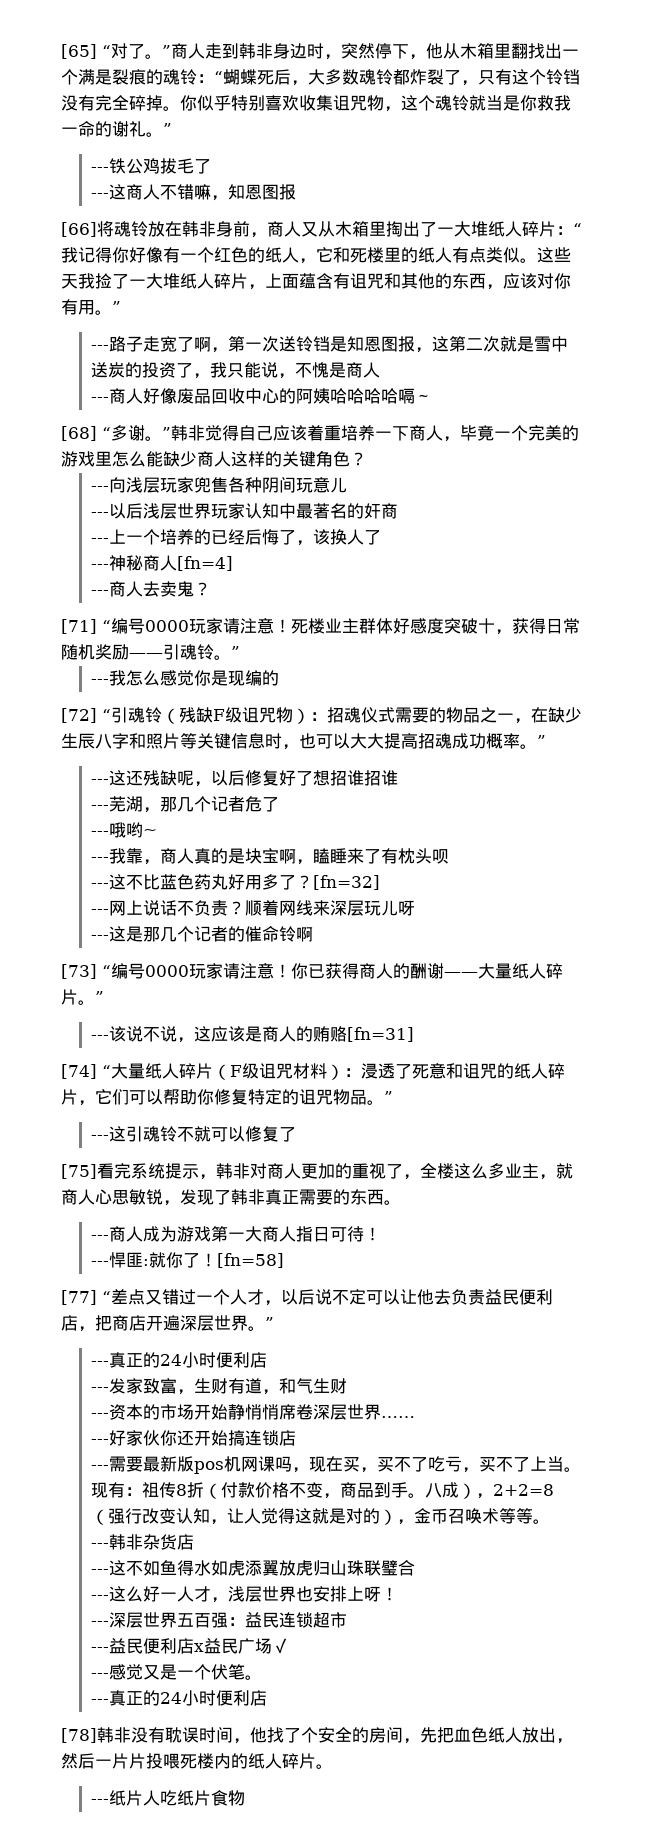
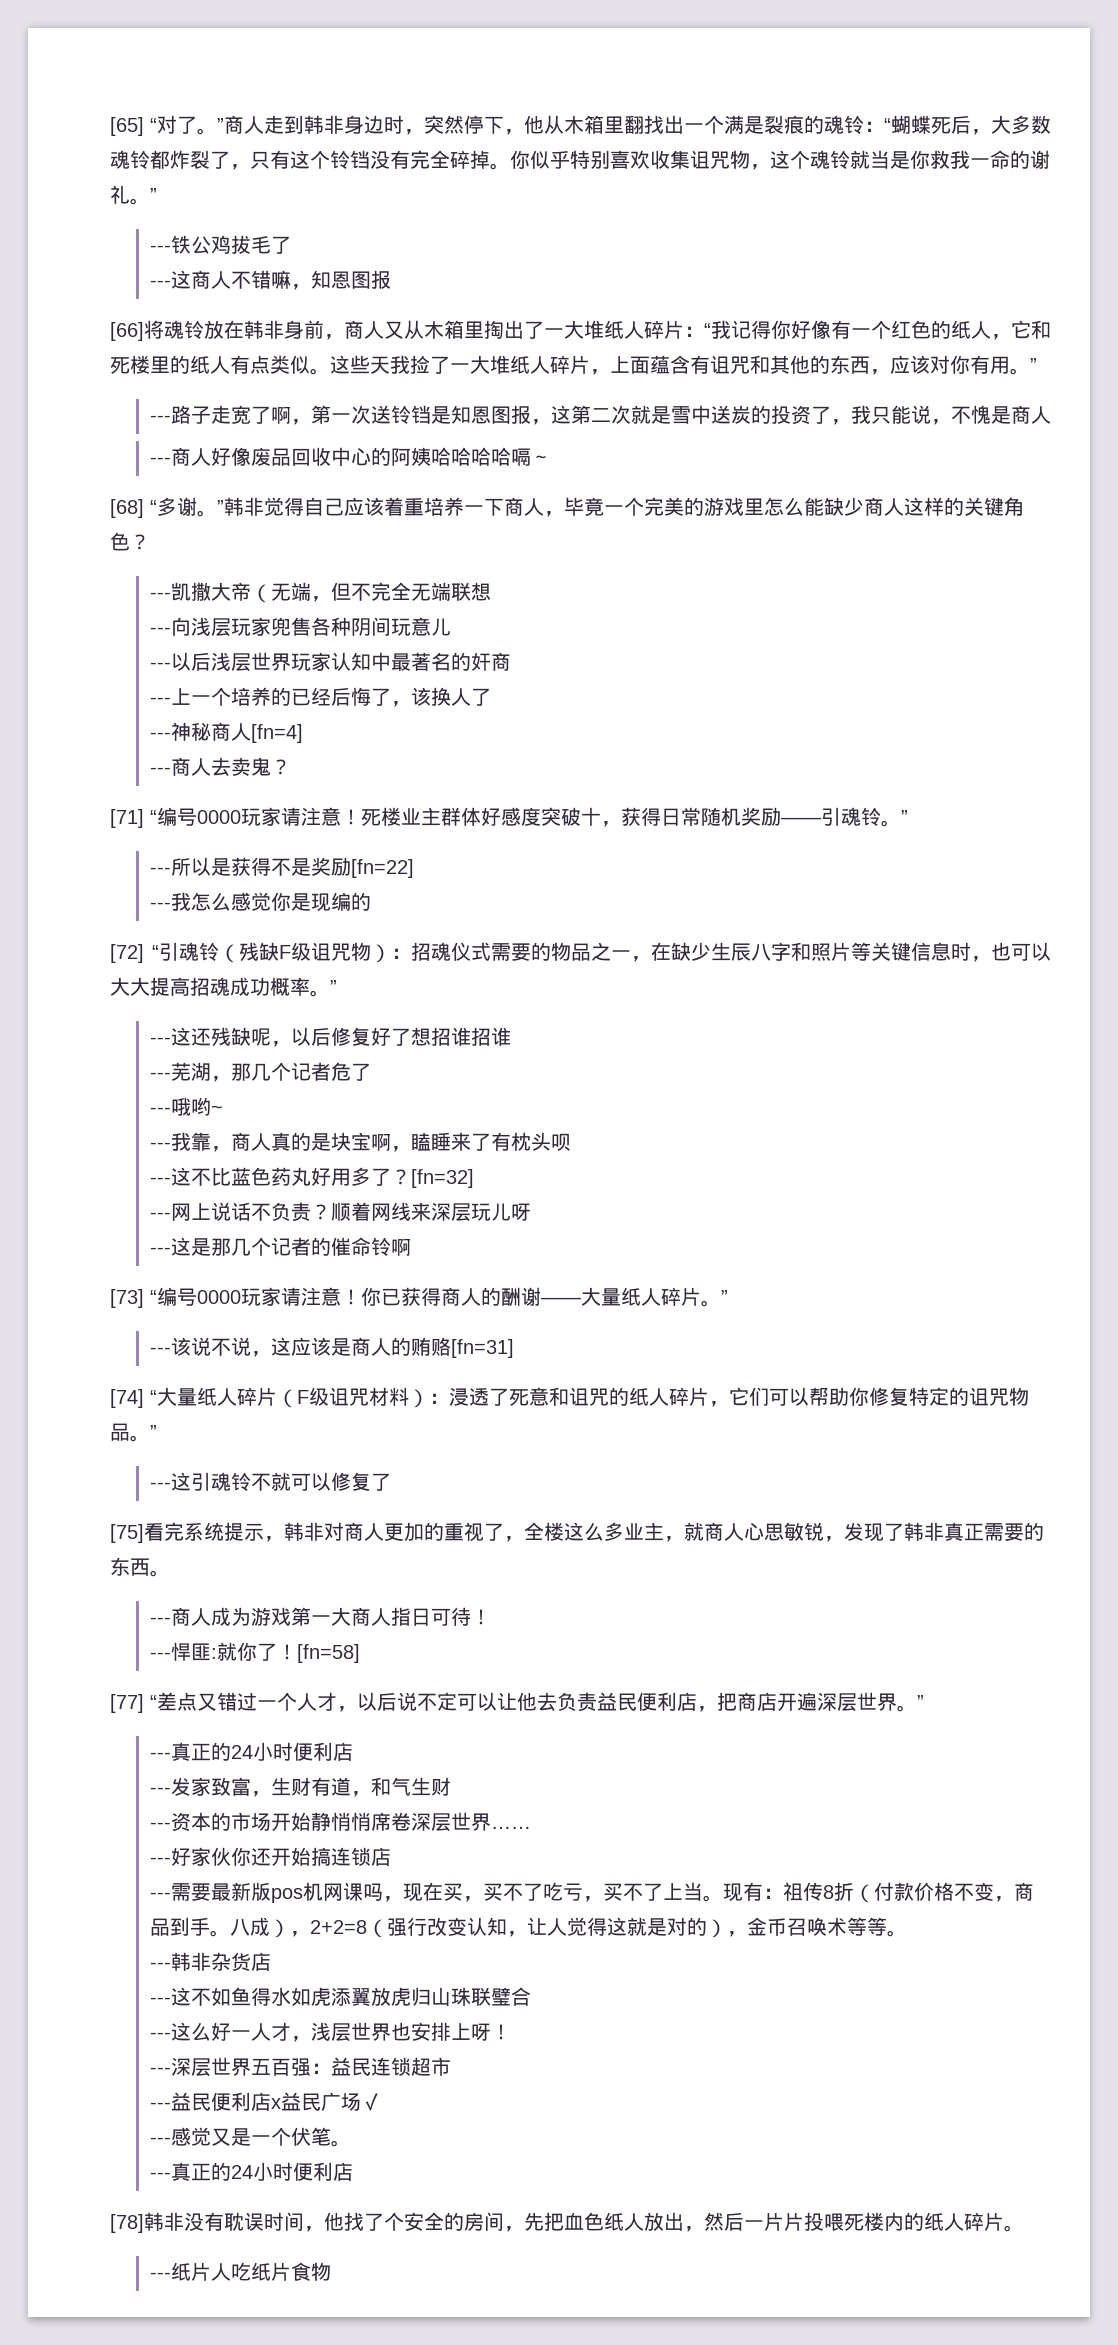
+ ---凯撒大帝（无端，但不完全无端联想
+ ---所以是获得不是奖励[fn=22]

